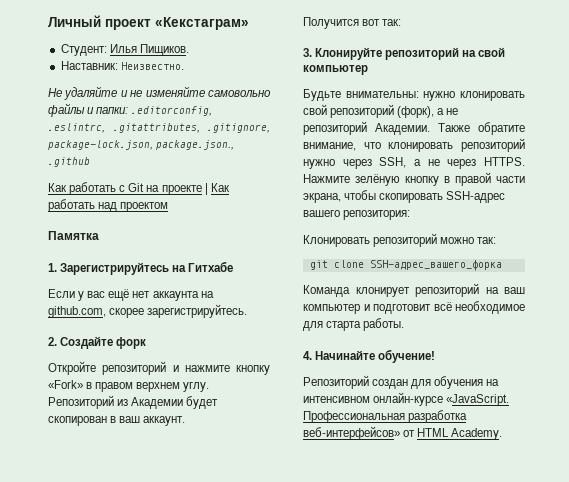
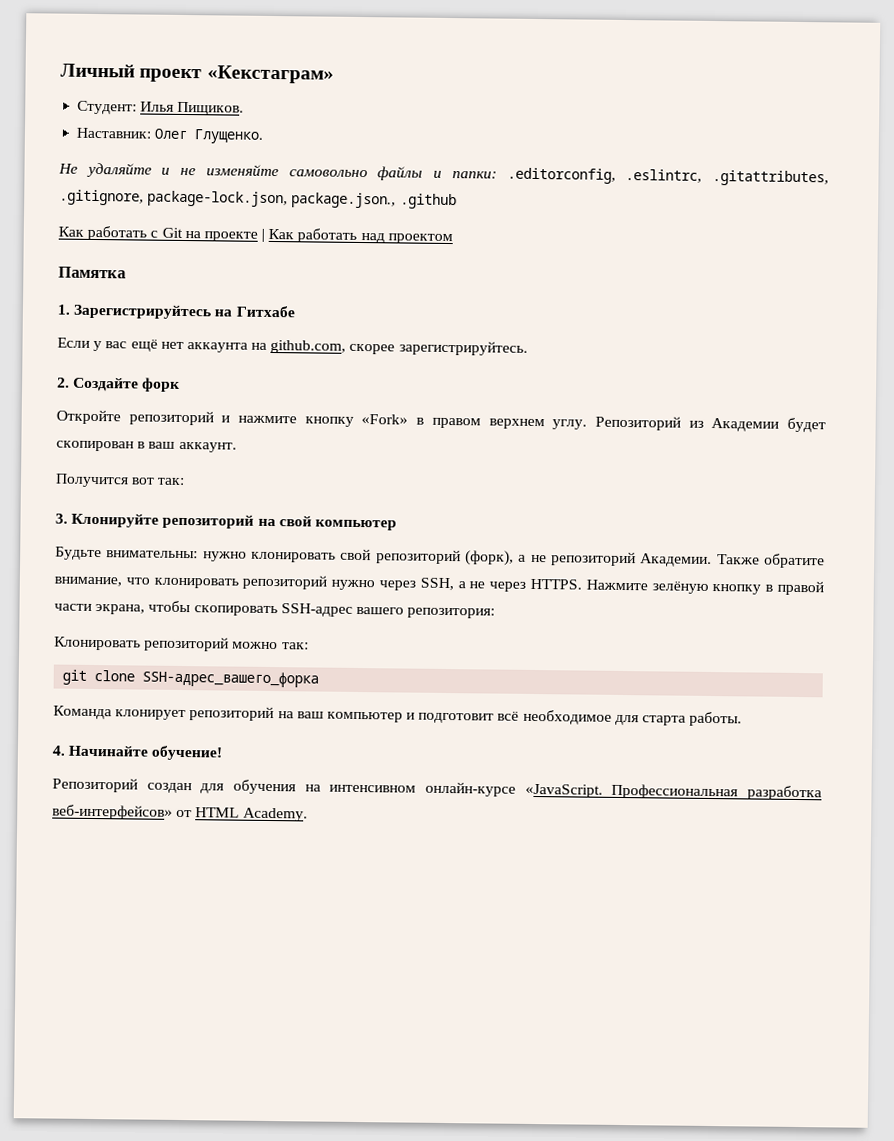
- Наставник: Неизвестно.
+ Наставник: Олег Глущенко.

